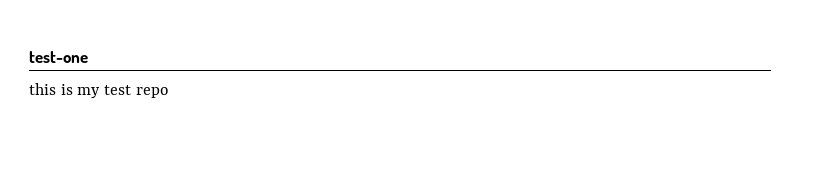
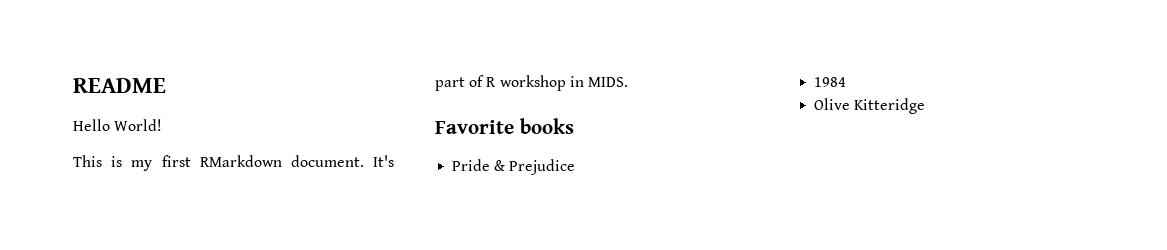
- test-one
- this is my test repo
+ README
+ Hello World!
+ This is my first RMarkdown document. It's part of R workshop in MIDS.
+ Favorite books
+ Pride & Prejudice
+ 1984
+ Olive Kitteridge

